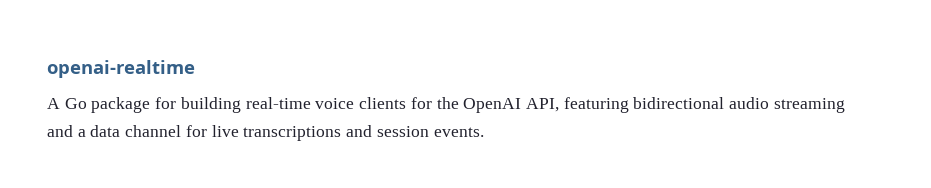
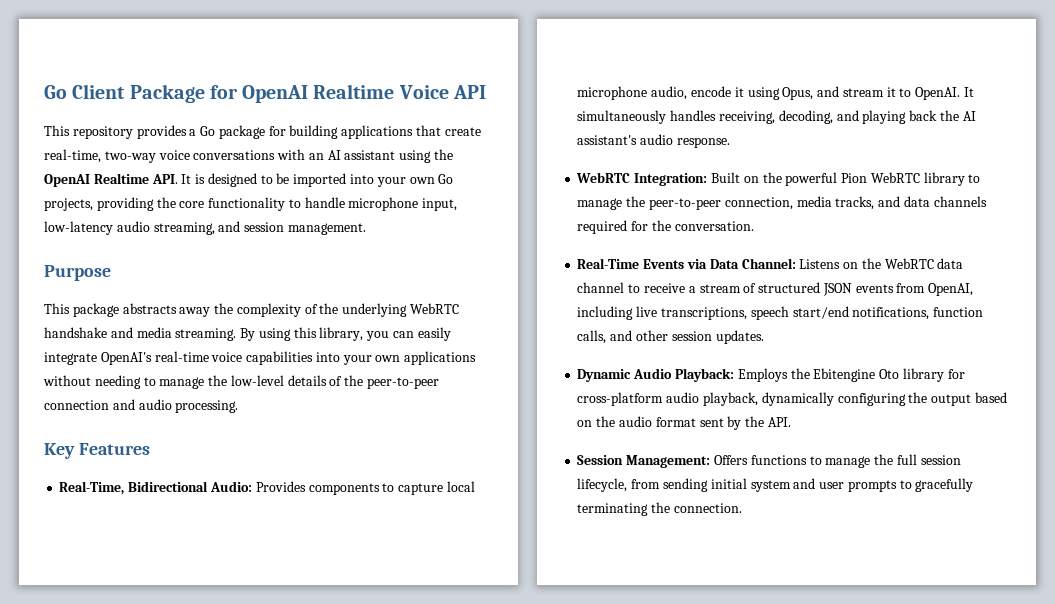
- openai-realtime
- A Go package for building real-time voice clients for the OpenAI API, featuring bidirectional audio streaming and a data channel for live transcriptions and session events.
+ Go Client Package for OpenAI Realtime Voice API
+ This repository provides a Go package for building applications that create real-time, two-way voice conversations with an AI assistant using the OpenAI Realtime API. It is designed to be imported into your own Go projects, providing the core functionality to handle microphone input, low-latency audio streaming, and session management.
+ Purpose
+ This package abstracts away the complexity of the underlying WebRTC handshake and media streaming. By using this library, you can easily integrate OpenAI's real-time voice capabilities into your own applications without needing to manage the low-level details of the peer-to-peer connection and audio processing.
+ Key Features
+ Real-Time, Bidirectional Audio: Provides components to capture local microphone audio, encode it using Opus, and stream it to OpenAI. It simultaneously handles receiving, decoding, and playing back the AI assistant's audio response.
+ WebRTC Integration: Built on the powerful Pion WebRTC library to manage the peer-to-peer connection, media tracks, and data channels required for the conversation.
+ Real-Time Events via Data Channel: Listens on the WebRTC data channel to receive a stream of structured JSON events from OpenAI, including live transcriptions, speech start/end notifications, function calls, and other session updates.
+ Dynamic Audio Playback: Employs the Ebitengine Oto library for cross-platform audio playback, dynamically configuring the output based on the audio format sent by the API.
+ Session Management: Offers functions to manage the full session lifecycle, from sending initial system and user prompts to gracefully terminating the connection.

